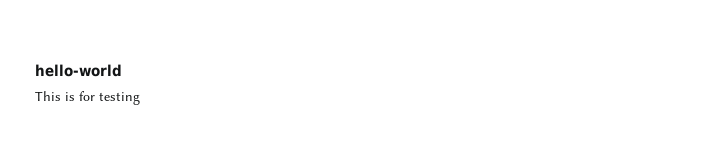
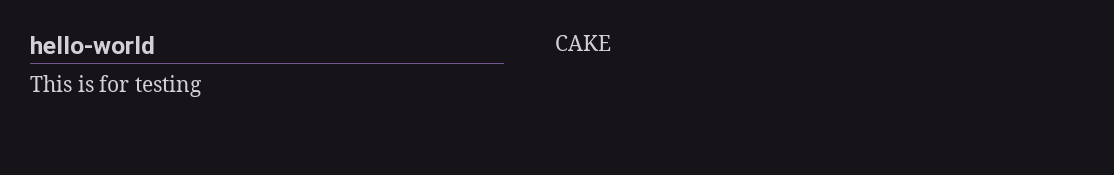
+ CAKE

